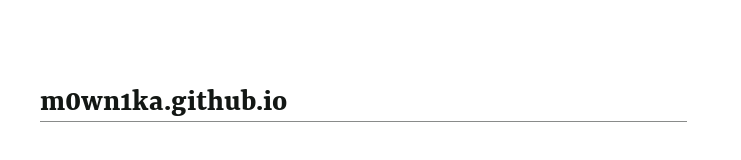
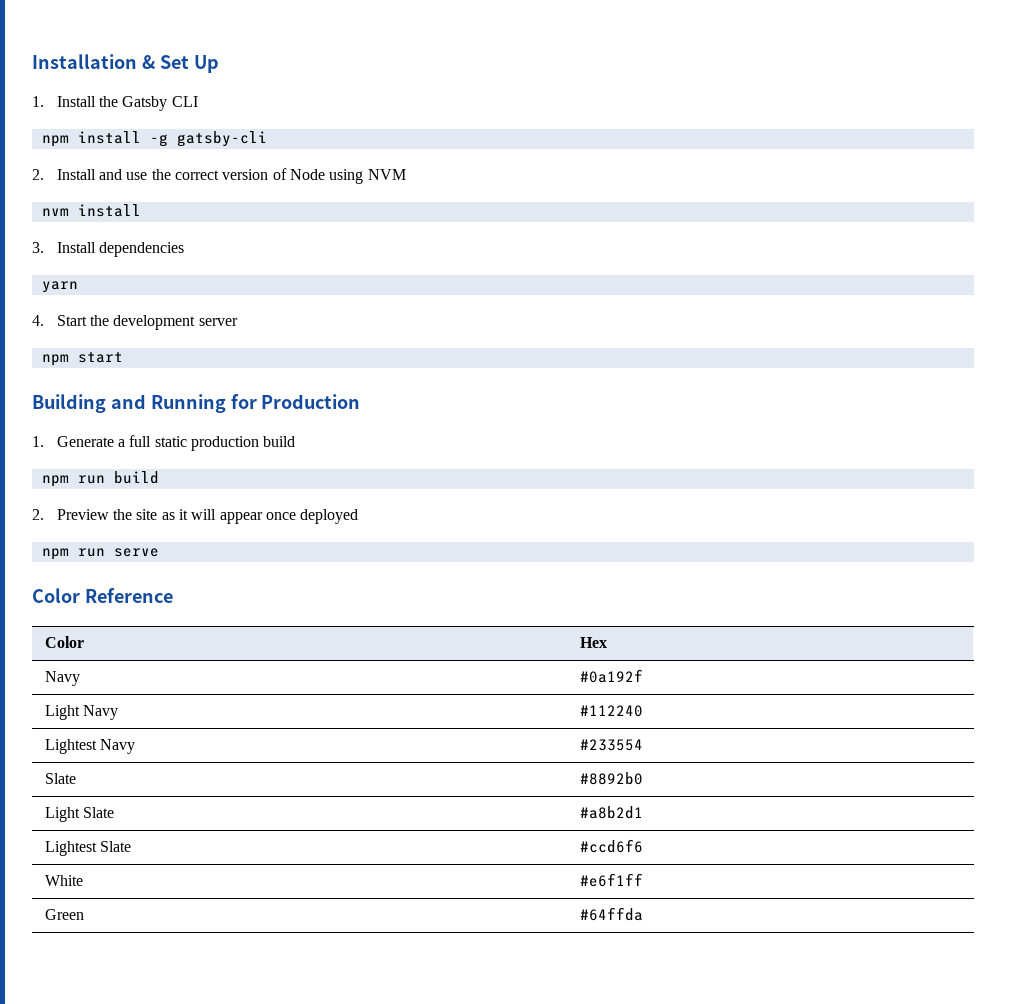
- m0wn1ka.github.io
+ Installation & Set Up
+ 1. Install the Gatsby CLI
+ npm install -g gatsby-cli
+ 2. Install and use the correct version of Node using NVM
+ nvm install
+ 3. Install dependencies
+ yarn
+ 4. Start the development server
+ npm start
+ Building and Running for Production
+ 1. Generate a full static production build
+ npm run build
+ 2. Preview the site as it will appear once deployed
+ npm run serve
+ Color Reference
+ Color | Hex
+ Navy | #0a192f
+ Light Navy | #112240
+ Lightest Navy | #233554
+ Slate | #8892b0
+ Light Slate | #a8b2d1
+ Lightest Slate | #ccd6f6
+ White | #e6f1ff
+ Green | #64ffda

